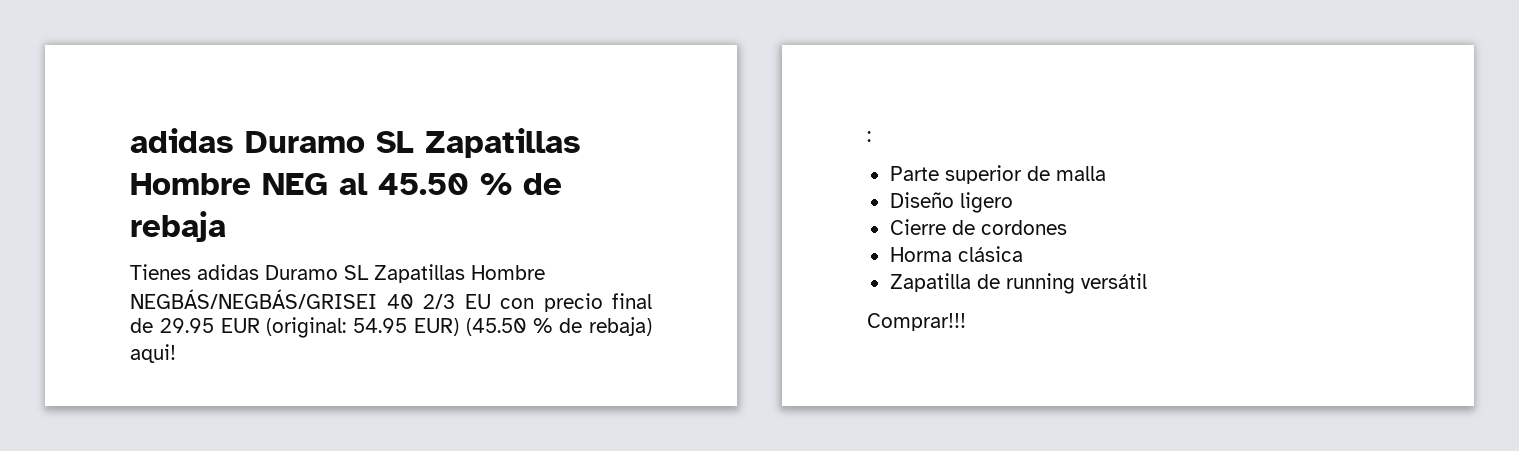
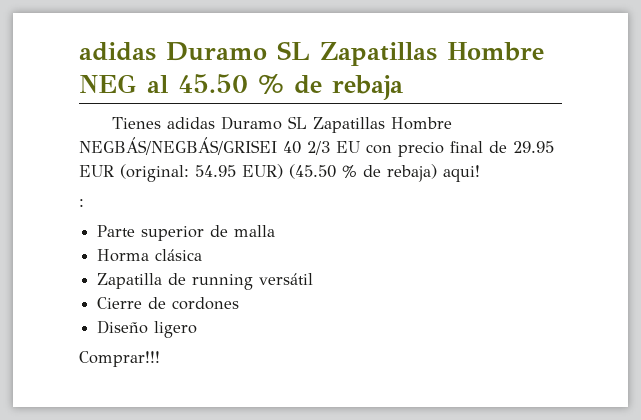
- Diseño ligero
- Cierre de cordones
+ Cierre de cordones
+ Diseño ligero

